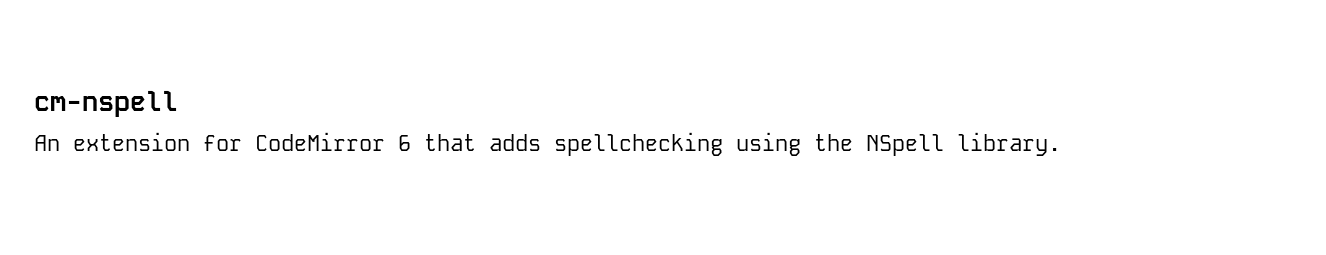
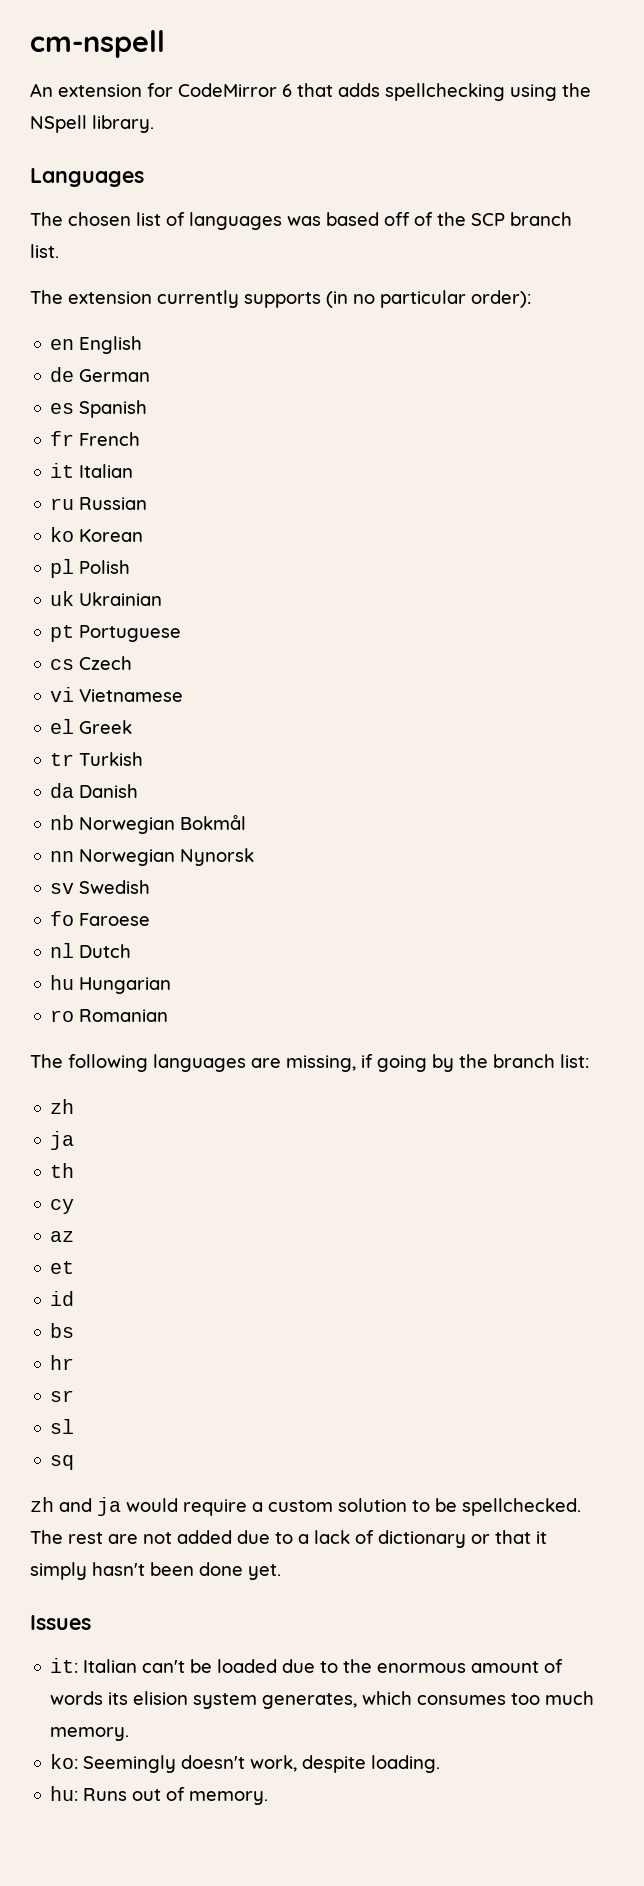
+ Languages
+ The chosen list of languages was based off of the SCP branch list.
+ The extension currently supports (in no particular order):
+ en English
+ de German
+ es Spanish
+ fr French
+ it Italian
+ ru Russian
+ ko Korean
+ pl Polish
+ uk Ukrainian
+ pt Portuguese
+ cs Czech
+ vi Vietnamese
+ el Greek
+ tr Turkish
+ da Danish
+ nb Norwegian Bokmål
+ nn Norwegian Nynorsk
+ sv Swedish
+ fo Faroese
+ nl Dutch
+ hu Hungarian
+ ro Romanian
+ The following languages are missing, if going by the branch list:
+ zh
+ ja
+ th
+ cy
+ az
+ et
+ id
+ bs
+ hr
+ sr
+ sl
+ sq
+ zh and ja would require a custom solution to be spellchecked. The rest are not added due to a lack of dictionary or that it simply hasn't been done yet.
+ Issues
+ it: Italian can't be loaded due to the enormous amount of words its elision system generates, which consumes too much memory.
+ ko: Seemingly doesn't work, despite loading.
+ hu: Runs out of memory.

